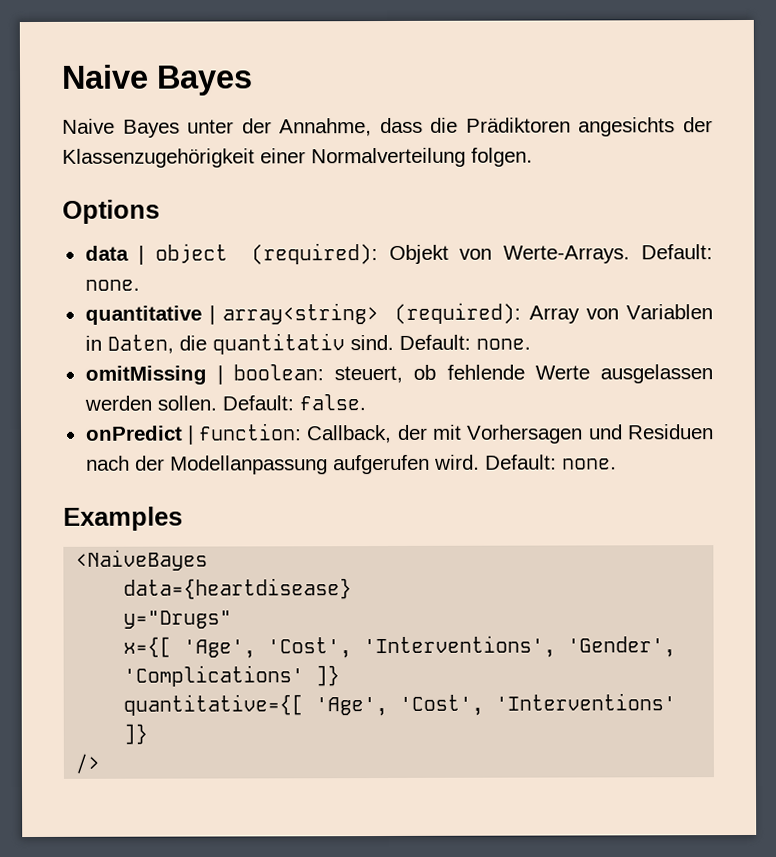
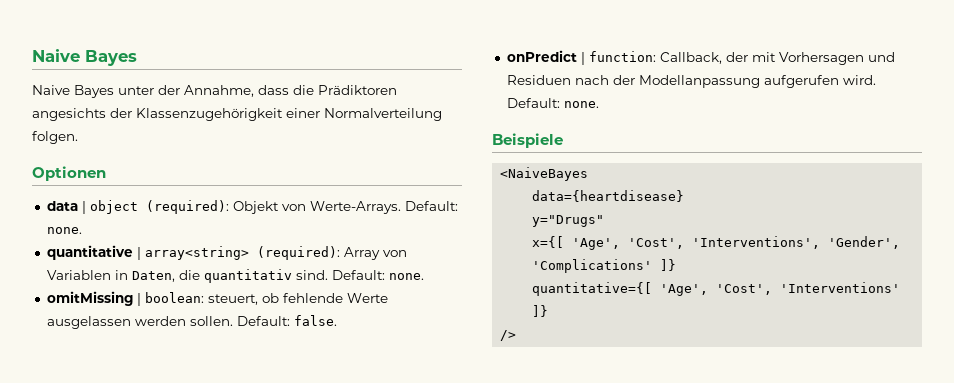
- Options
+ Optionen
- Examples
+ Beispiele

